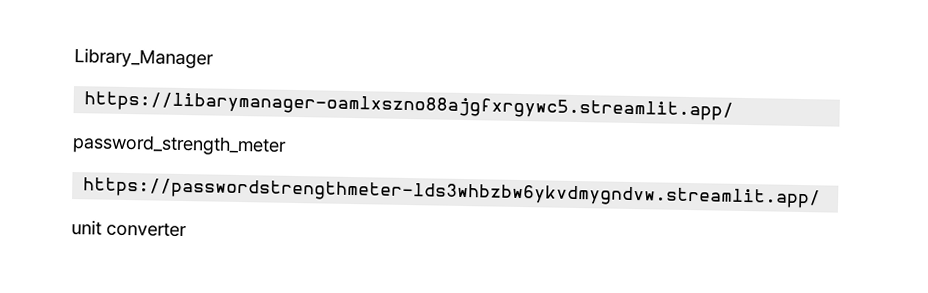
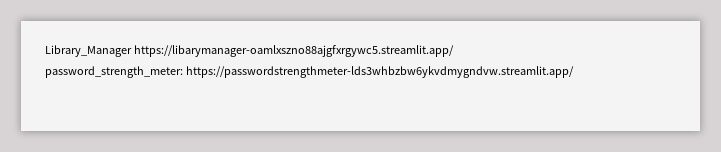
- Library_Manager
- https://libarymanager-oamlxszno88ajgfxrgywc5.streamlit.app/
+ Library_Manager https://libarymanager-oamlxszno88ajgfxrgywc5.streamlit.app/
- password_strength_meter
- https://passwordstrengthmeter-lds3whbzbw6ykvdmygndvw.streamlit.app/
+ password_strength_meter: https://passwordstrengthmeter-lds3whbzbw6ykvdmygndvw.streamlit.app/
- unit converter

